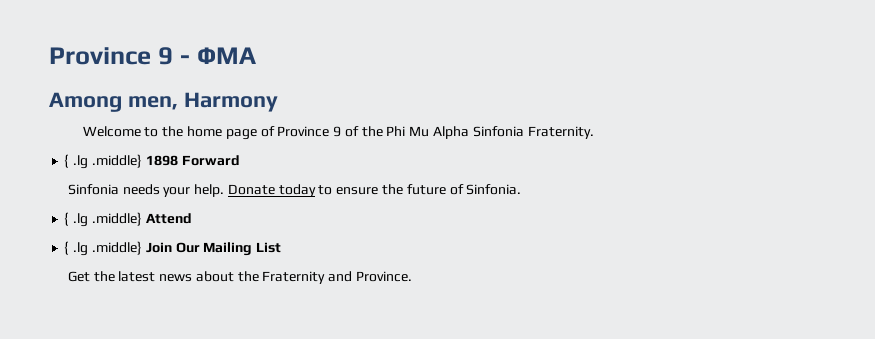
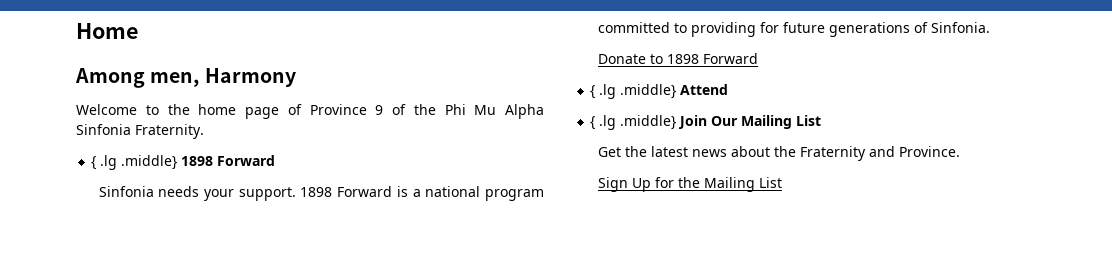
- Province 9 - ΦMA
+ Home
- Sinfonia needs your help. Donate today to ensure the future of Sinfonia.
+ Sinfonia needs your support. 1898 Forward is a national program committed to providing for future generations of Sinfonia.
+ Donate to 1898 Forward
+ Sign Up for the Mailing List

